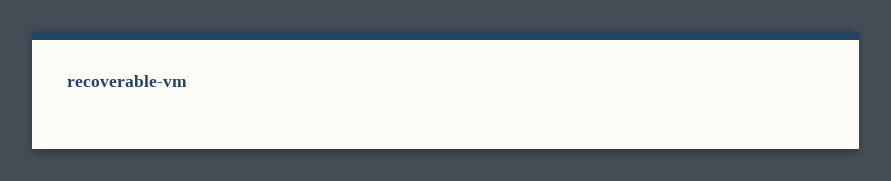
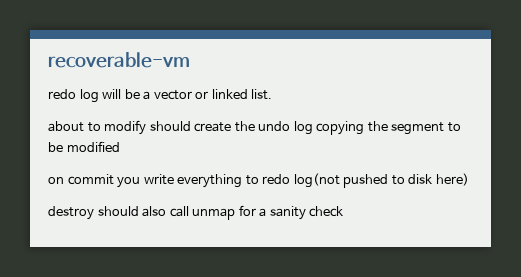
+ redo log will be a vector or linked list.
+ about to modify should create the undo log copying the segment to be modified
+ on commit you write everything to redo log(not pushed to disk here)
+ destroy should also call unmap for a sanity check

